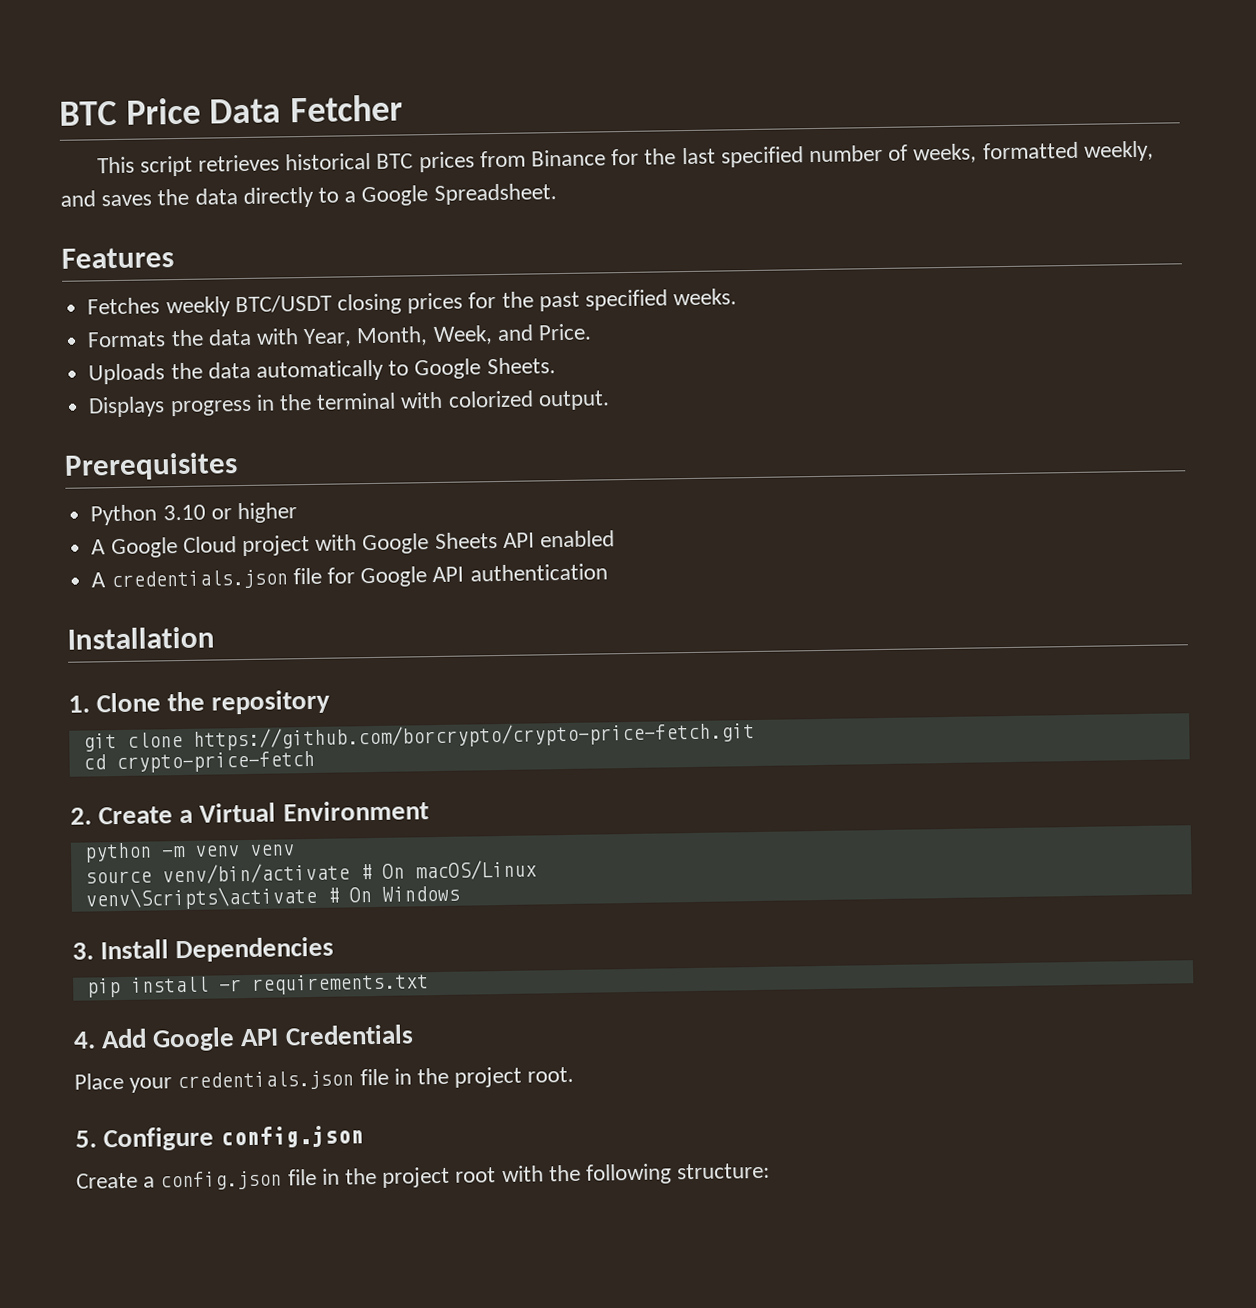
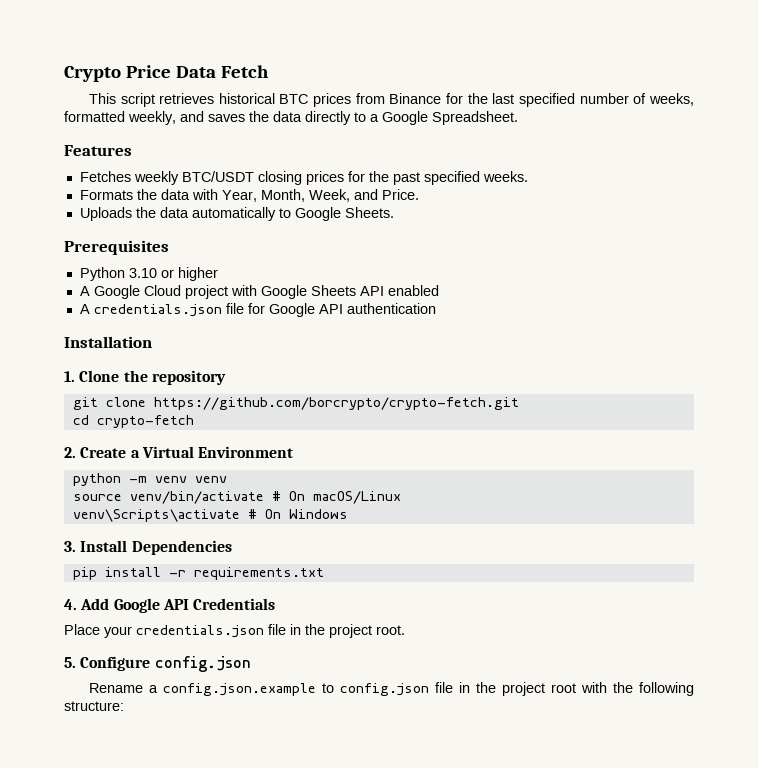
- BTC Price Data Fetcher
+ Crypto Price Data Fetch
- Displays progress in the terminal with colorized output.
- git clone https://github.com/borcrypto/crypto-price-fetch.git
+ git clone https://github.com/borcrypto/crypto-fetch.git
- cd crypto-price-fetch
+ cd crypto-fetch
- Create a config.json file in the project root with the following structure:
+ Rename a config.json.example to config.json file in the project root with the following structure:

